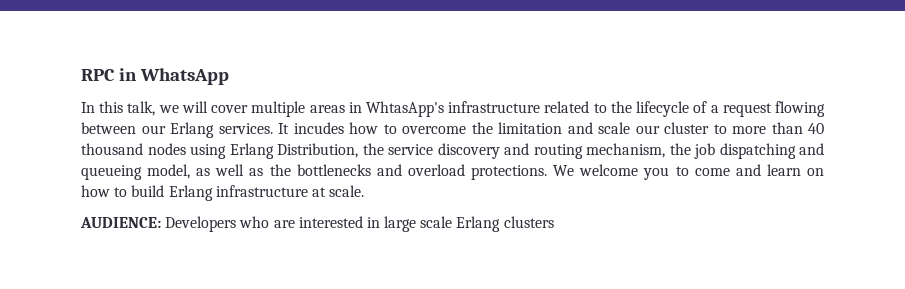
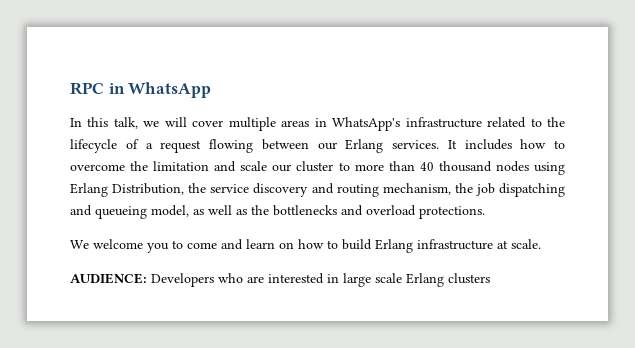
- In this talk, we will cover multiple areas in WhtasApp's infrastructure related to the lifecycle of a request flowing between our Erlang services.
+ In this talk, we will cover multiple areas in WhatsApp's infrastructure related to the lifecycle of a request flowing between our Erlang services.
- It incudes how to overcome the limitation and scale our cluster to more than 40 thousand nodes using Erlang Distribution, the service discovery and routing mechanism, the job dispatching and queueing model, as well as the bottlenecks and overload protections. We welcome you to come and learn on how to build Erlang infrastructure at scale.
+ It includes how to overcome the limitation and scale our cluster to more than 40 thousand nodes using Erlang Distribution, the service discovery and routing mechanism, the job dispatching and queueing model, as well as the bottlenecks and overload protections.
+ We welcome you to come and learn on how to build Erlang infrastructure at scale.

